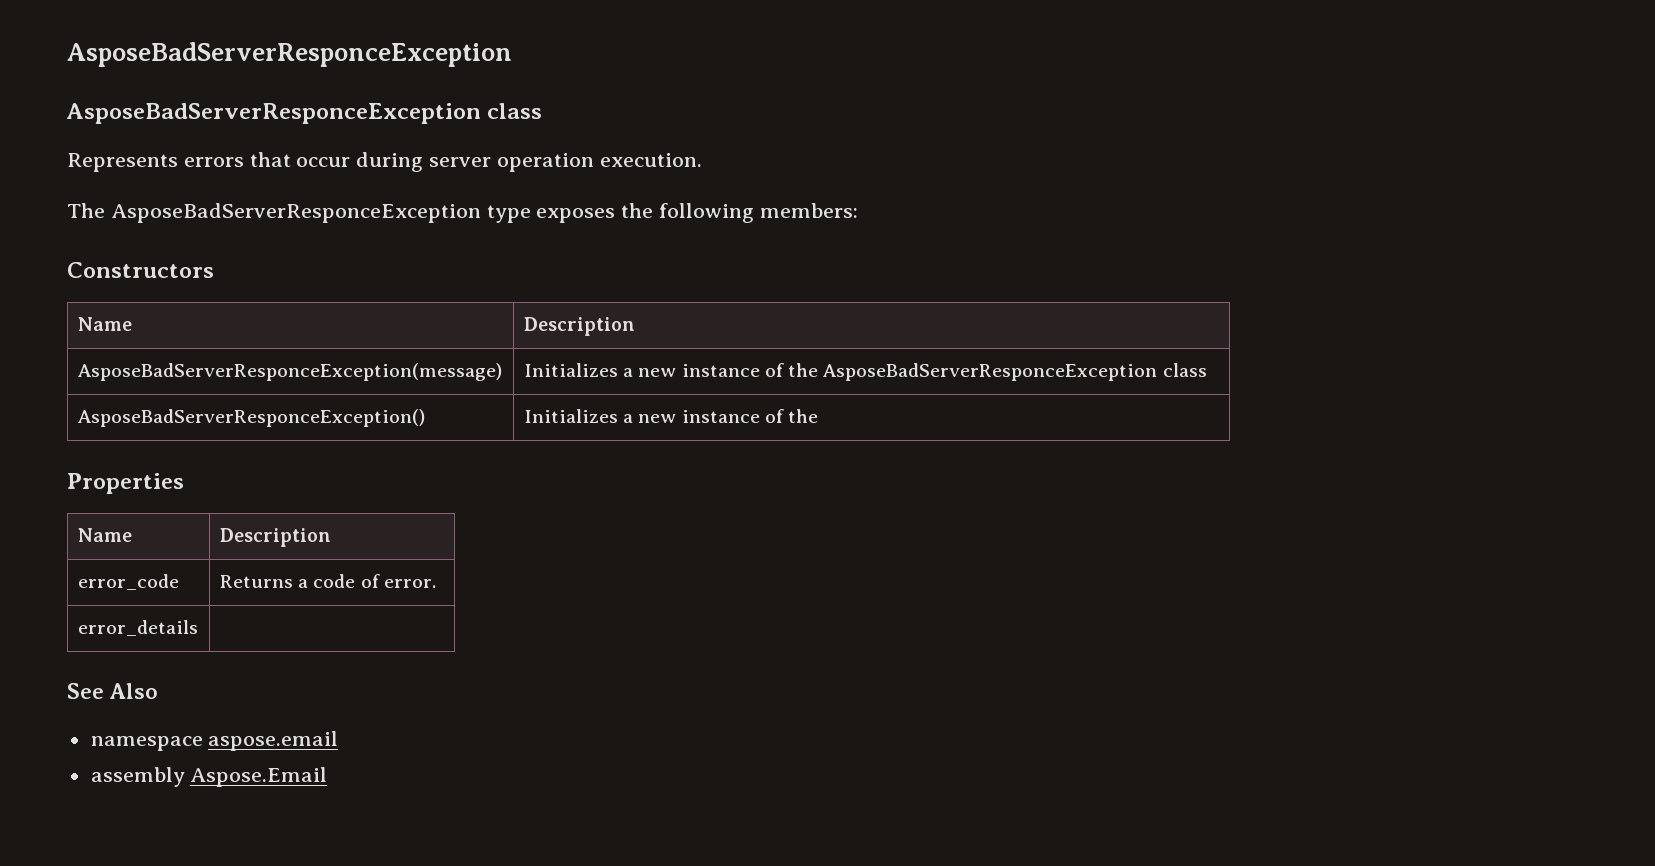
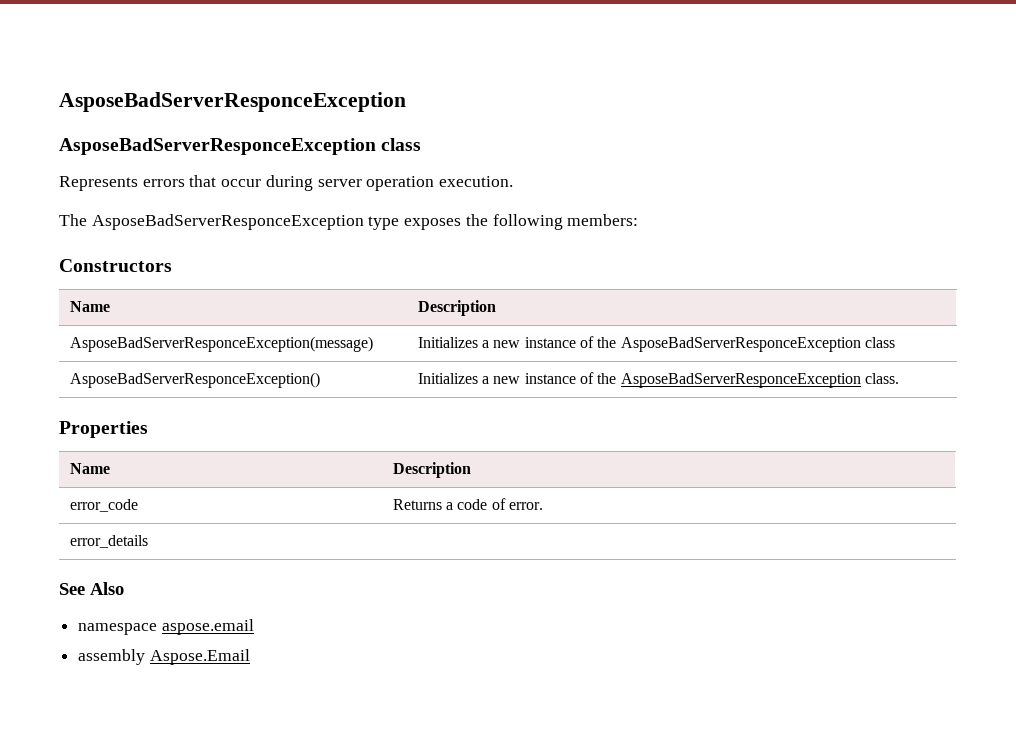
- AsposeBadServerResponceException() | Initializes a new instance of the
+ AsposeBadServerResponceException() | Initializes a new instance of the AsposeBadServerResponceException class.

